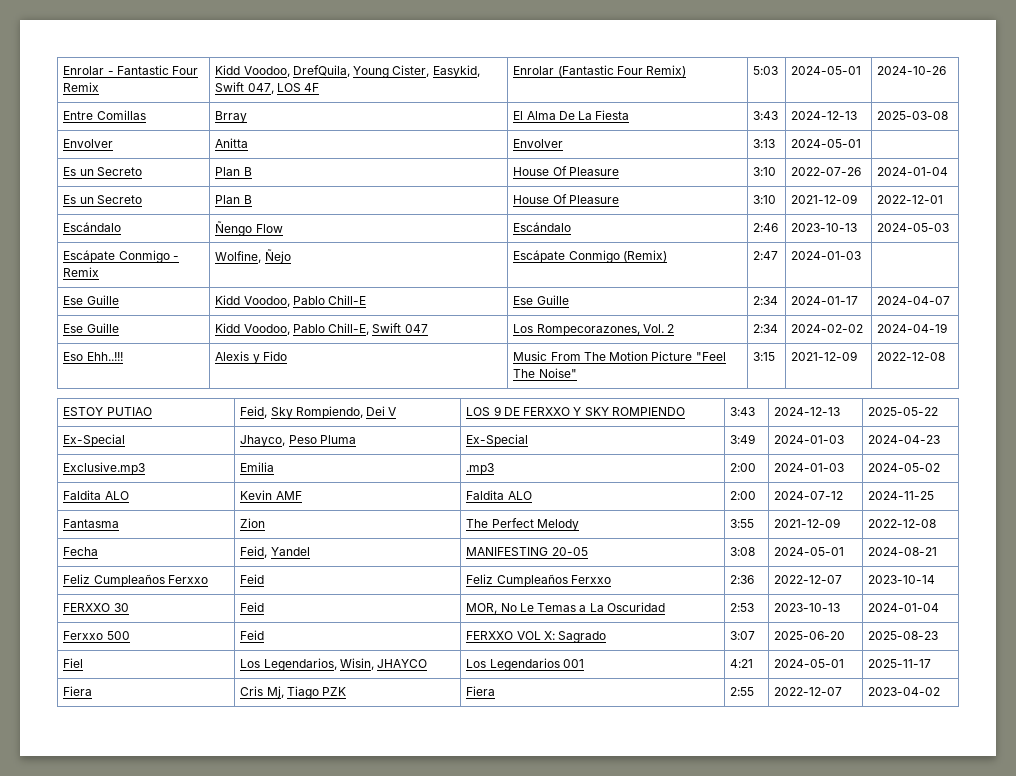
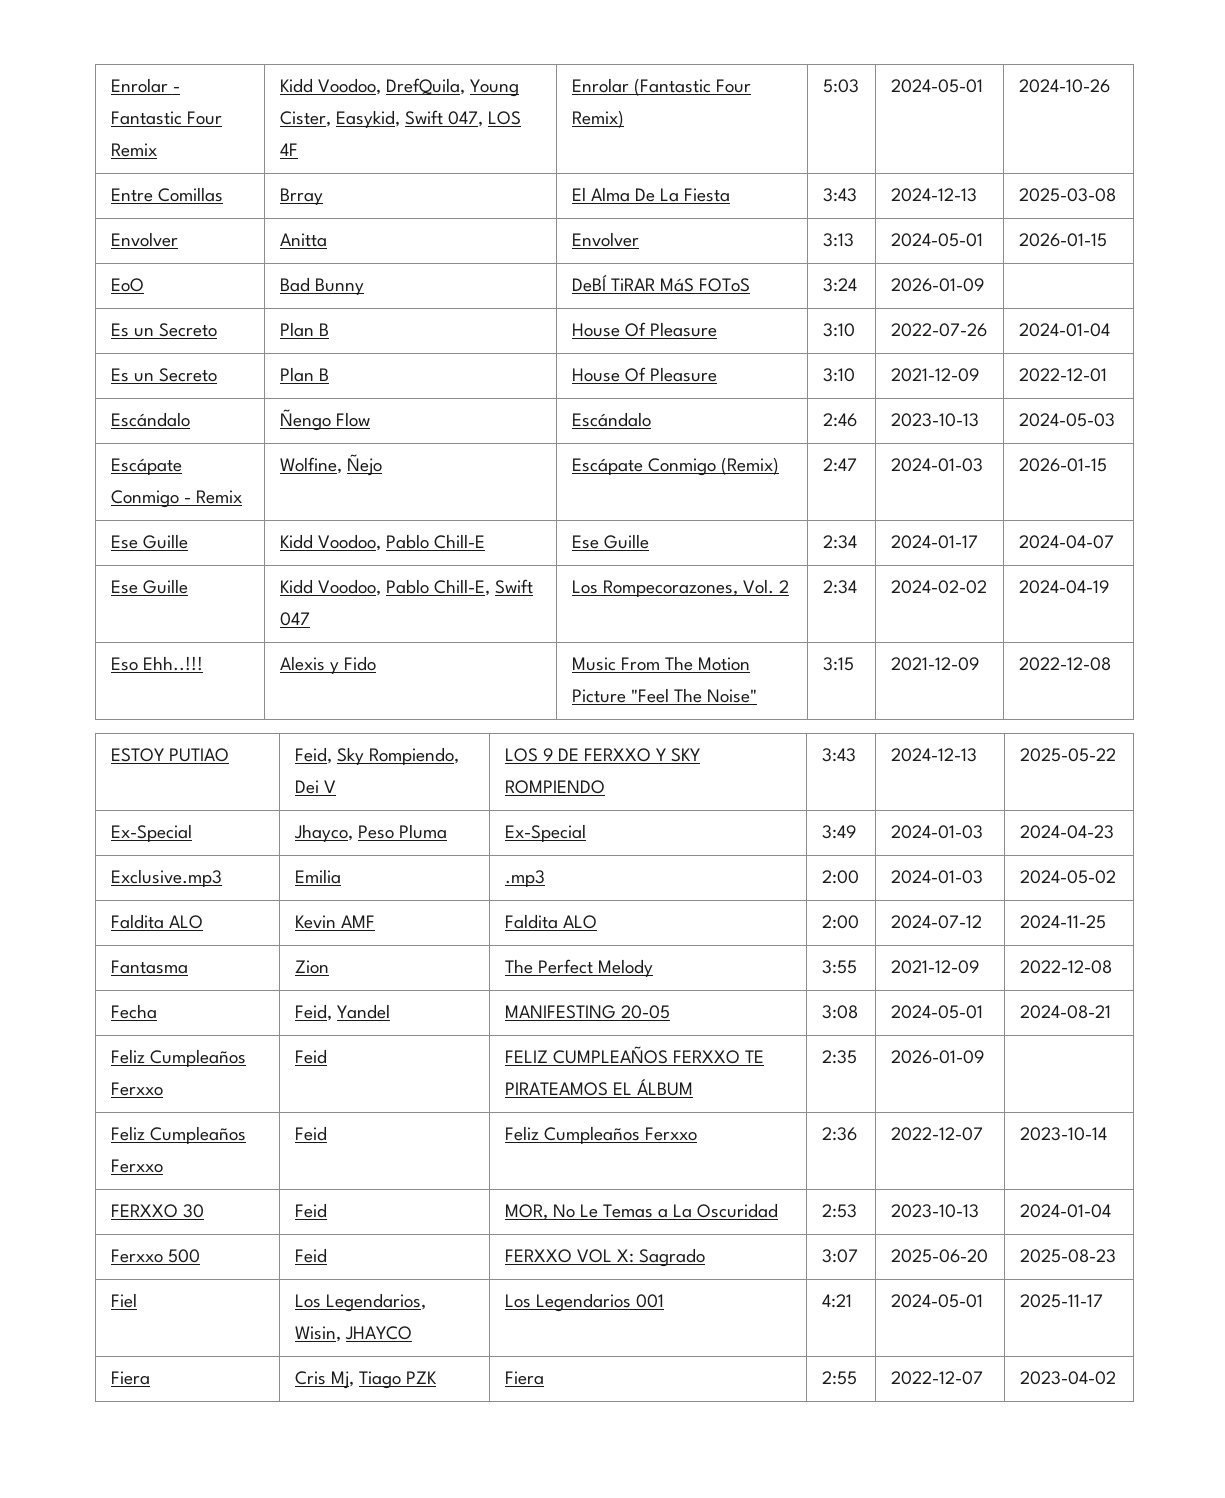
- Envolver | Anitta | Envolver | 3:13 | 2024-05-01 |
+ Envolver | Anitta | Envolver | 3:13 | 2024-05-01 | 2026-01-15
+ EoO | Bad Bunny | DeBÍ TiRAR MáS FOToS | 3:24 | 2026-01-09 |
- Escápate Conmigo - Remix | Wolfine, Ñejo | Escápate Conmigo (Remix) | 2:47 | 2024-01-03 |
+ Escápate Conmigo - Remix | Wolfine, Ñejo | Escápate Conmigo (Remix) | 2:47 | 2024-01-03 | 2026-01-15
+ Feliz Cumpleaños Ferxxo | Feid | FELIZ CUMPLEAÑOS FERXXO TE PIRATEAMOS EL ÁLBUM | 2:35 | 2026-01-09 |

